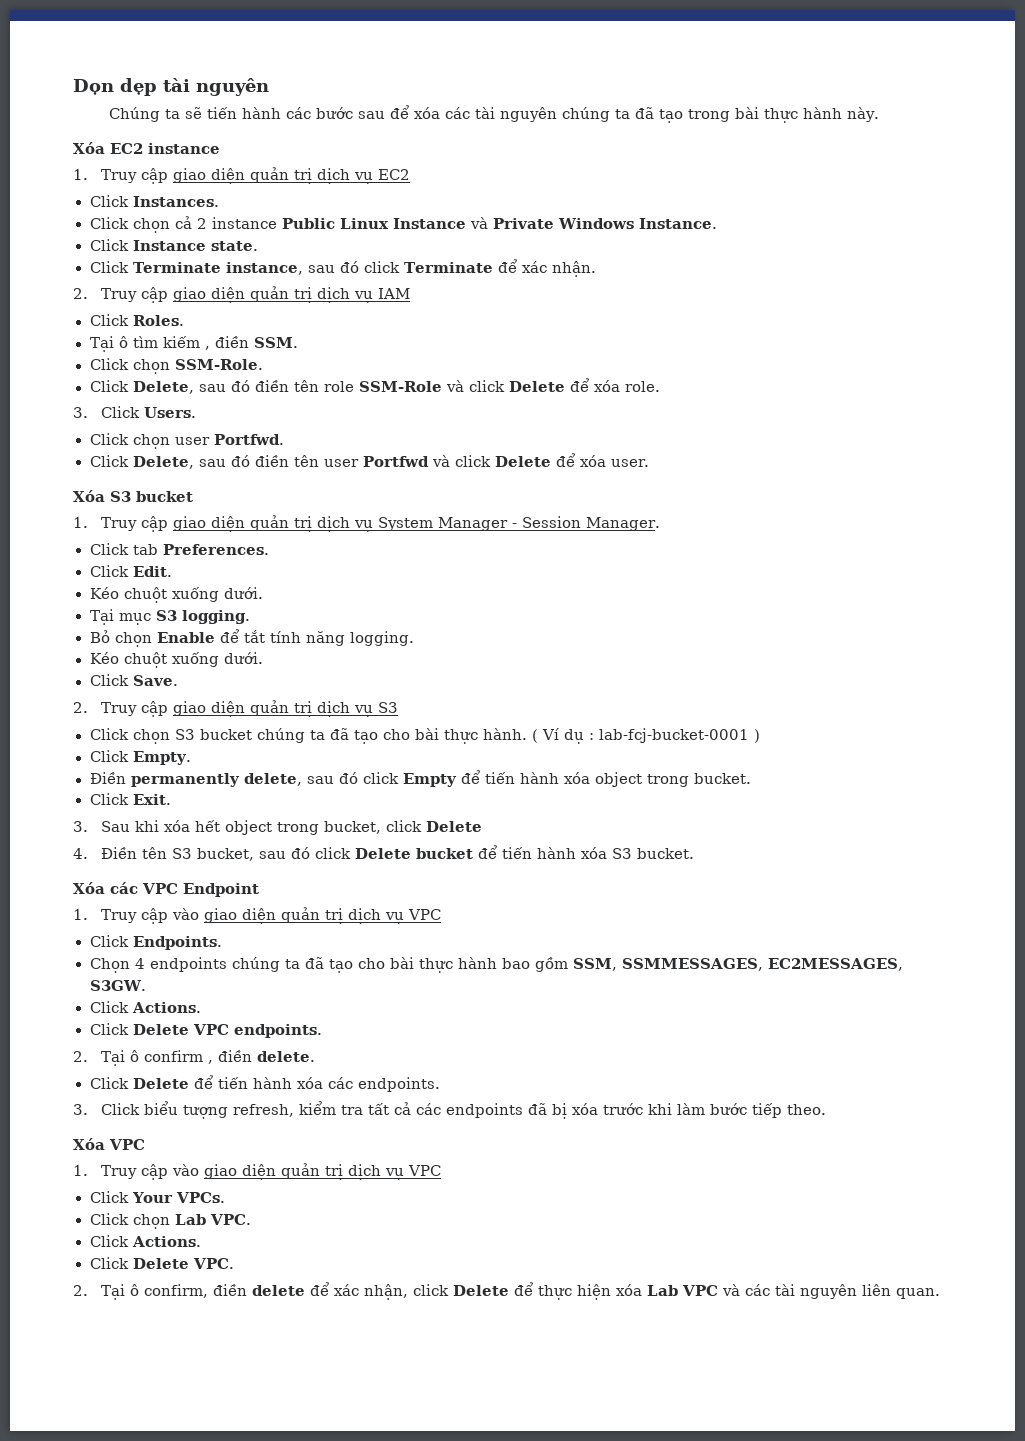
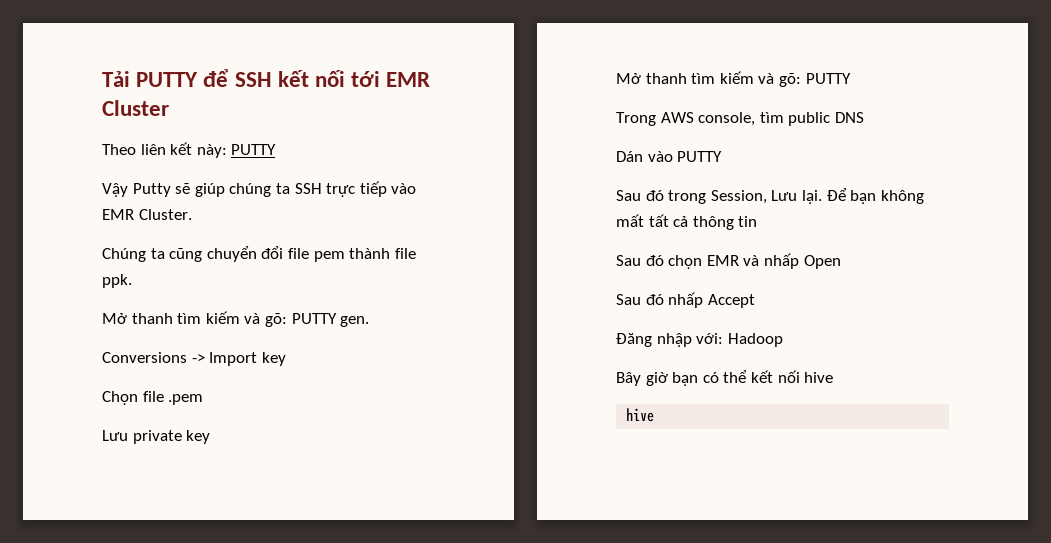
- Dọn dẹp tài nguyên
- Chúng ta sẽ tiến hành các bước sau để xóa các tài nguyên chúng ta đã tạo trong bài thực hành này.
- Xóa EC2 instance
- 1. Truy cập giao diện quản trị dịch vụ EC2
- Click Instances.
- Click chọn cả 2 instance Public Linux Instance và Private Windows Instance.
- Click Instance state.
- Click Terminate instance, sau đó click Terminate để xác nhận.
- 2. Truy cập giao diện quản trị dịch vụ IAM
- Click Roles.
- Tại ô tìm kiếm , điền SSM.
- Click chọn SSM-Role.
- Click Delete, sau đó điền tên role SSM-Role và click Delete để xóa role.
- 3. Click Users.
- Click chọn user Portfwd.
- Click Delete, sau đó điền tên user Portfwd và click Delete để xóa user.
- Xóa S3 bucket
- 1. Truy cập giao diện quản trị dịch vụ System Manager - Session Manager.
- Click tab Preferences.
- Click Edit.
- Kéo chuột xuống dưới.
- Tại mục S3 logging.
- Bỏ chọn Enable để tắt tính năng logging.
- Kéo chuột xuống dưới.
- Click Save.
- 2. Truy cập giao diện quản trị dịch vụ S3
- Click chọn S3 bucket chúng ta đã tạo cho bài thực hành. ( Ví dụ : lab-fcj-bucket-0001 )
- Click Empty.
- Điền permanently delete, sau đó click Empty để tiến hành xóa object trong bucket.
- Click Exit.
- 3. Sau khi xóa hết object trong bucket, click Delete
- 4. Điền tên S3 bucket, sau đó click Delete bucket để tiến hành xóa S3 bucket.
- Xóa các VPC Endpoint
- 1. Truy cập vào giao diện quản trị dịch vụ VPC
- Click Endpoints.
- Chọn 4 endpoints chúng ta đã tạo cho bài thực hành bao gồm SSM, SSMMESSAGES, EC2MESSAGES, S3GW.
- Click Actions.
- Click Delete VPC endpoints.
- 2. Tại ô confirm , điền delete.
- Click Delete để tiến hành xóa các endpoints.
- 3. Click biểu tượng refresh, kiểm tra tất cả các endpoints đã bị xóa trước khi làm bước tiếp theo.
- Xóa VPC
- 1. Truy cập vào giao diện quản trị dịch vụ VPC
- Click Your VPCs.
- Click chọn Lab VPC.
- Click Actions.
- Click Delete VPC.
- 2. Tại ô confirm, điền delete để xác nhận, click Delete để thực hiện xóa Lab VPC và các tài nguyên liên quan.
+ Tải PUTTY để SSH kết nối tới EMR Cluster
+ Theo liên kết này: PUTTY
+ Vậy Putty sẽ giúp chúng ta SSH trực tiếp vào EMR Cluster.
+ Chúng ta cũng chuyển đổi file pem thành file ppk.
+ Mở thanh tìm kiếm và gõ: PUTTY gen.
+ Conversions -> Import key
+ Chọn file .pem
+ Lưu private key
+ Mở thanh tìm kiếm và gõ: PUTTY
+ Trong AWS console, tìm public DNS
+ Dán vào PUTTY
+ Sau đó trong Session, Lưu lại. Để bạn không mất tất cả thông tin
+ Sau đó chọn EMR và nhấp Open
+ Sau đó nhấp Accept
+ Đăng nhập với: Hadoop
+ Bây giờ bạn có thể kết nối hive
+ hive

